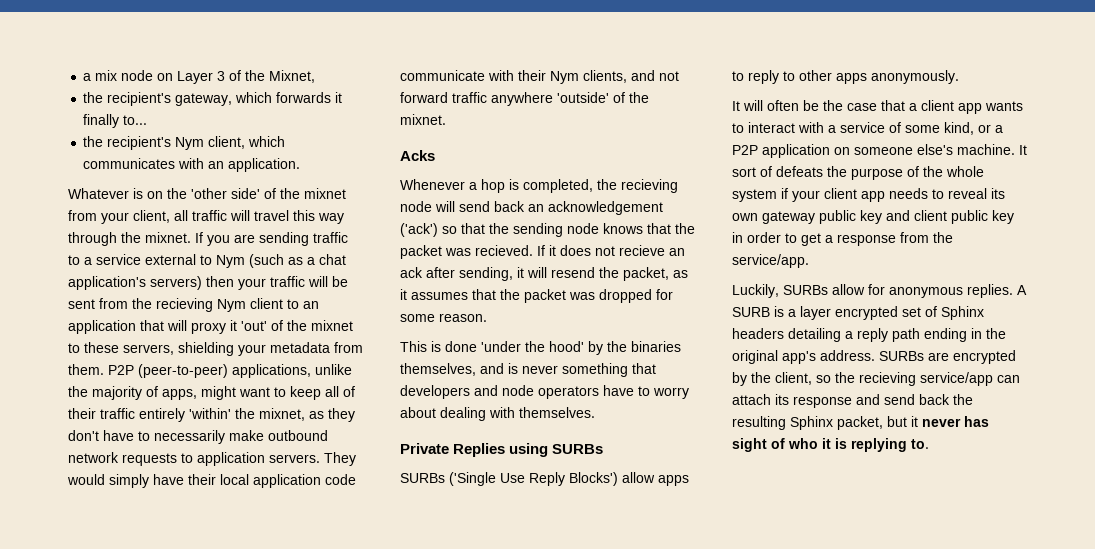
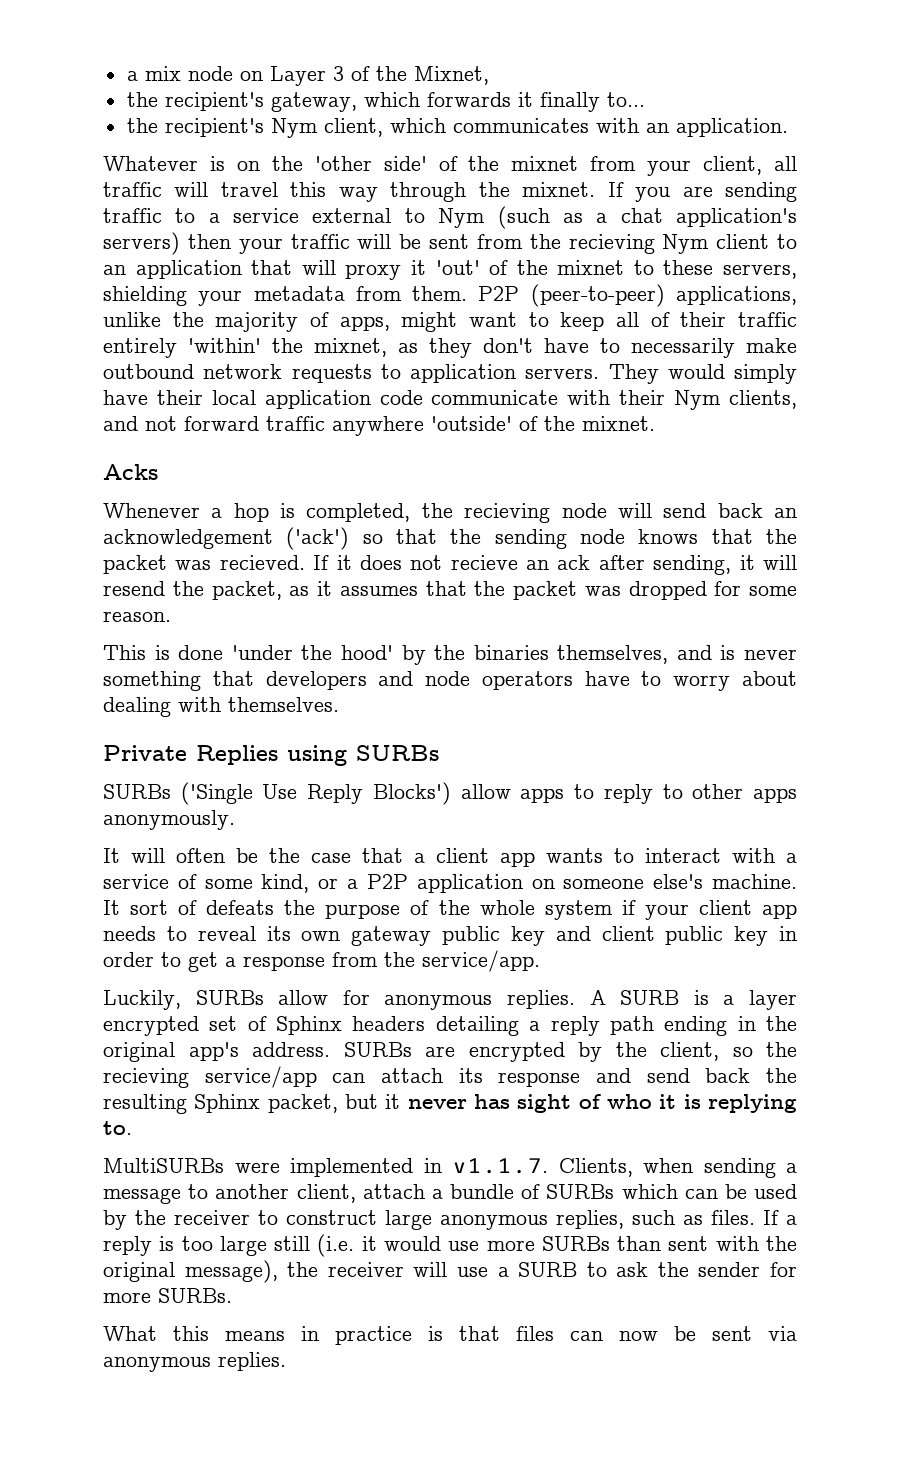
+ MultiSURBs were implemented in v1.1.7. Clients, when sending a message to another client, attach a bundle of SURBs which can be used by the receiver to construct large anonymous replies, such as files. If a reply is too large still (i.e. it would use more SURBs than sent with the original message), the receiver will use a SURB to ask the sender for more SURBs.
+ What this means in practice is that files can now be sent via anonymous replies.

